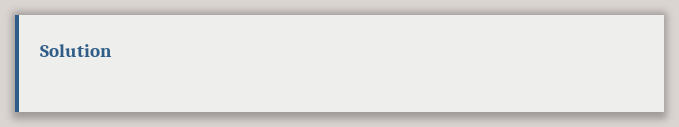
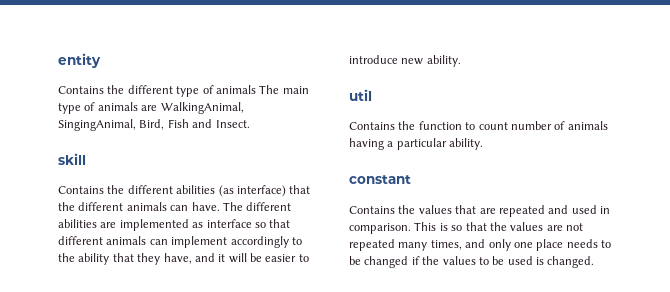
- Solution
+ entity
+ Contains the different type of animals The main type of animals are WalkingAnimal, SingingAnimal, Bird, Fish and Insect.
+ skill
+ Contains the different abilities (as interface) that the different animals can have. The different abilities are implemented as interface so that different animals can implement accordingly to the ability that they have, and it will be easier to introduce new ability.
+ util
+ Contains the function to count number of animals having a particular ability.
+ constant
+ Contains the values that are repeated and used in comparison. This is so that the values are not repeated many times, and only one place needs to be changed if the values to be used is changed.

